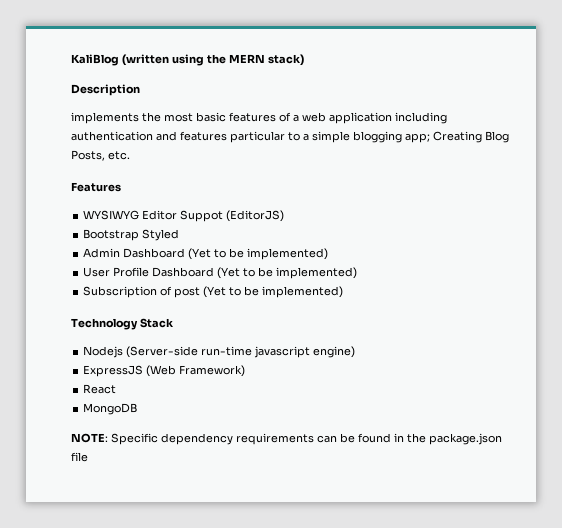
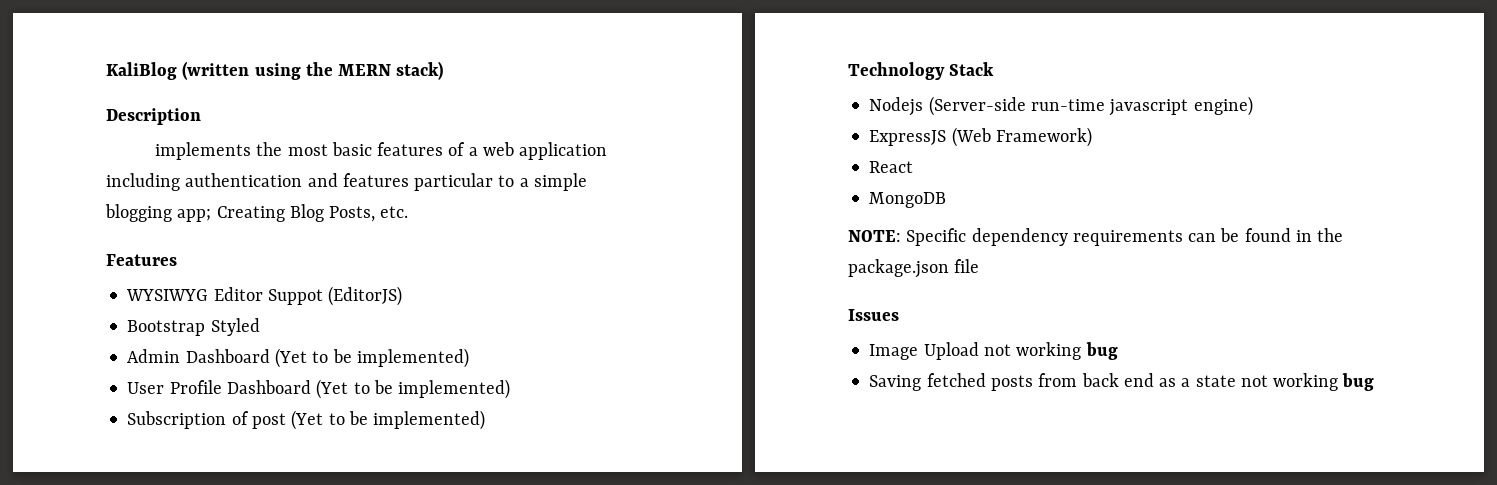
+ Issues
+ Image Upload not working bug
+ Saving fetched posts from back end as a state not working bug

